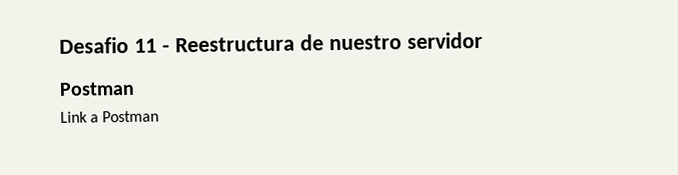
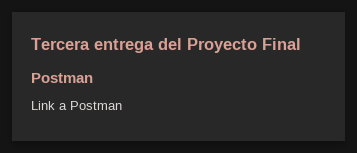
- Desafio 11 - Reestructura de nuestro servidor
+ Tercera entrega del Proyecto Final

